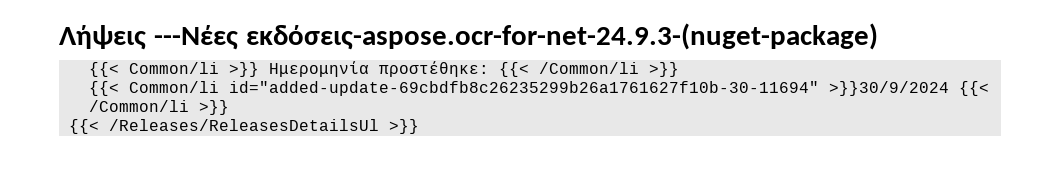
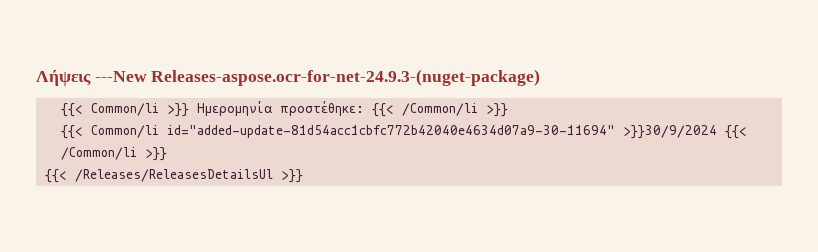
- Λήψεις ---Νέες εκδόσεις-aspose.ocr-for-net-24.9.3-(nuget-package)
+ Λήψεις ---New Releases-aspose.ocr-for-net-24.9.3-(nuget-package)
- {{< Common/li id="added-update-69cbdfb8c26235299b26a1761627f10b-30-11694" >}}30/9/2024 {{< /Common/li >}}
+ {{< Common/li id="added-update-81d54acc1cbfc772b42040e4634d07a9-30-11694" >}}30/9/2024 {{< /Common/li >}}

